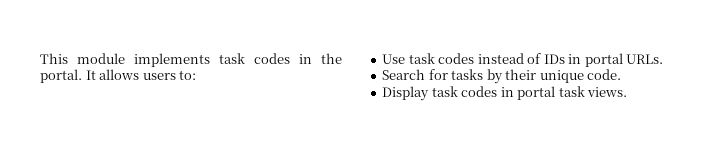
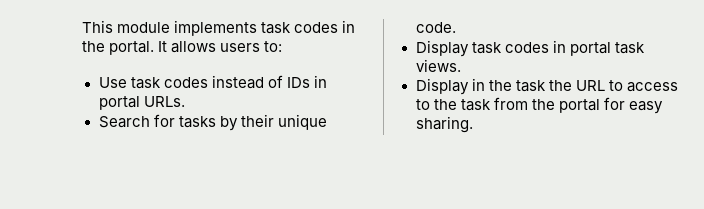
+ Display in the task the URL to access to the task from the portal for easy sharing.

